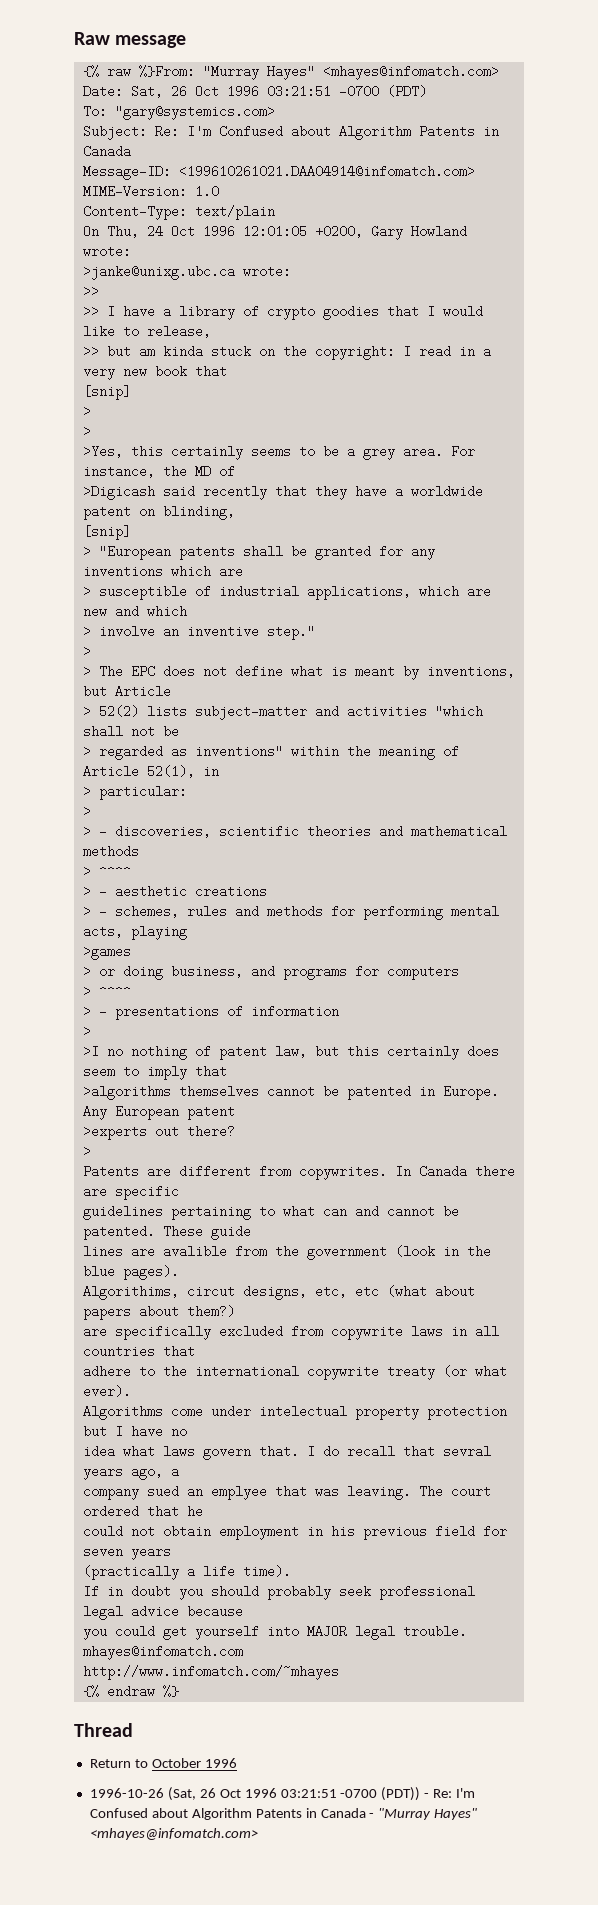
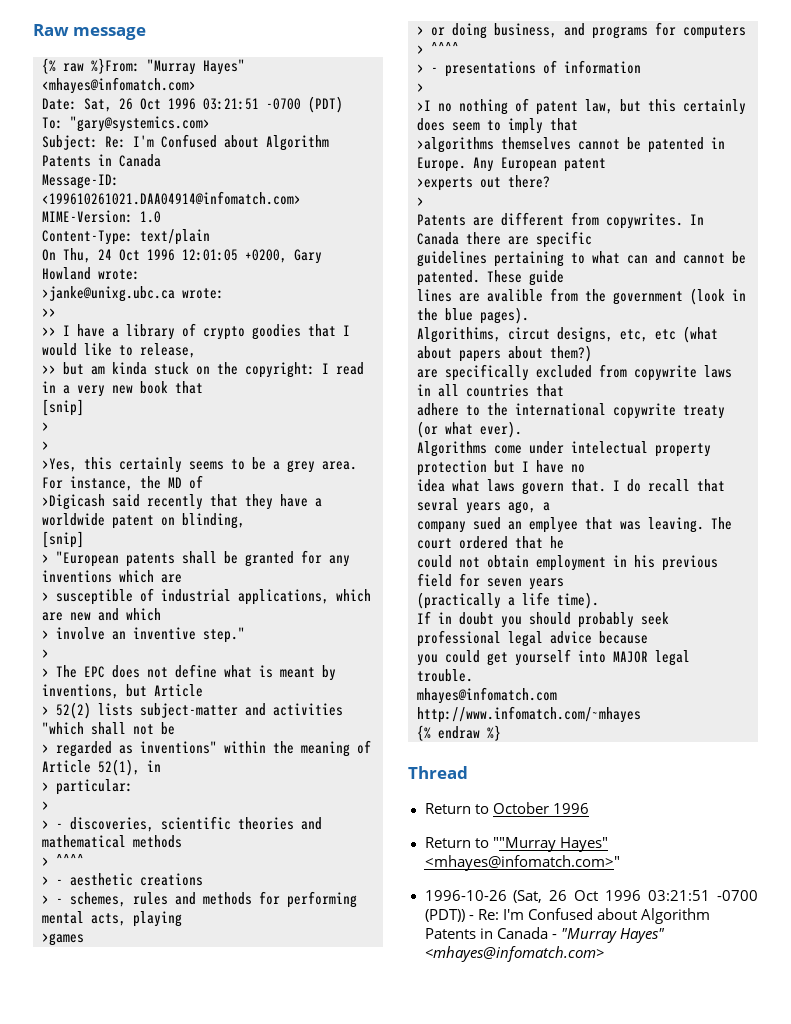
+ Return to ""Murray Hayes" <mhayes@infomatch.com>"

